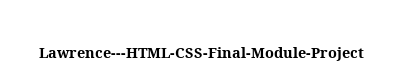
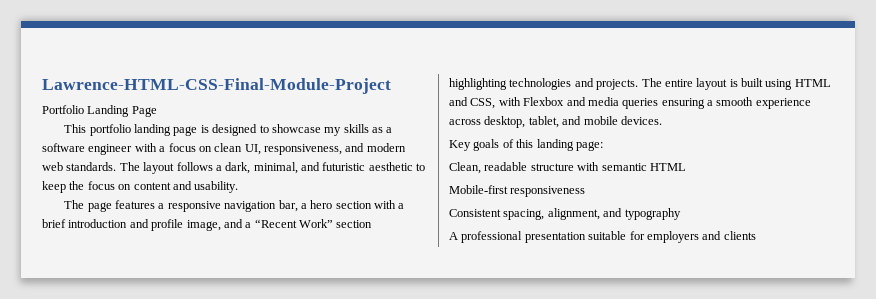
- Lawrence---HTML-CSS-Final-Module-Project
+ Lawrence-HTML-CSS-Final-Module-Project
+ Portfolio Landing Page
+ This portfolio landing page is designed to showcase my skills as a software engineer with a focus on clean UI, responsiveness, and modern web standards. The layout follows a dark, minimal, and futuristic aesthetic to keep the focus on content and usability.
+ The page features a responsive navigation bar, a hero section with a brief introduction and profile image, and a “Recent Work” section highlighting technologies and projects. The entire layout is built using HTML and CSS, with Flexbox and media queries ensuring a smooth experience across desktop, tablet, and mobile devices.
+ Key goals of this landing page:
+ Clean, readable structure with semantic HTML
+ Mobile-first responsiveness
+ Consistent spacing, alignment, and typography
+ A professional presentation suitable for employers and clients

